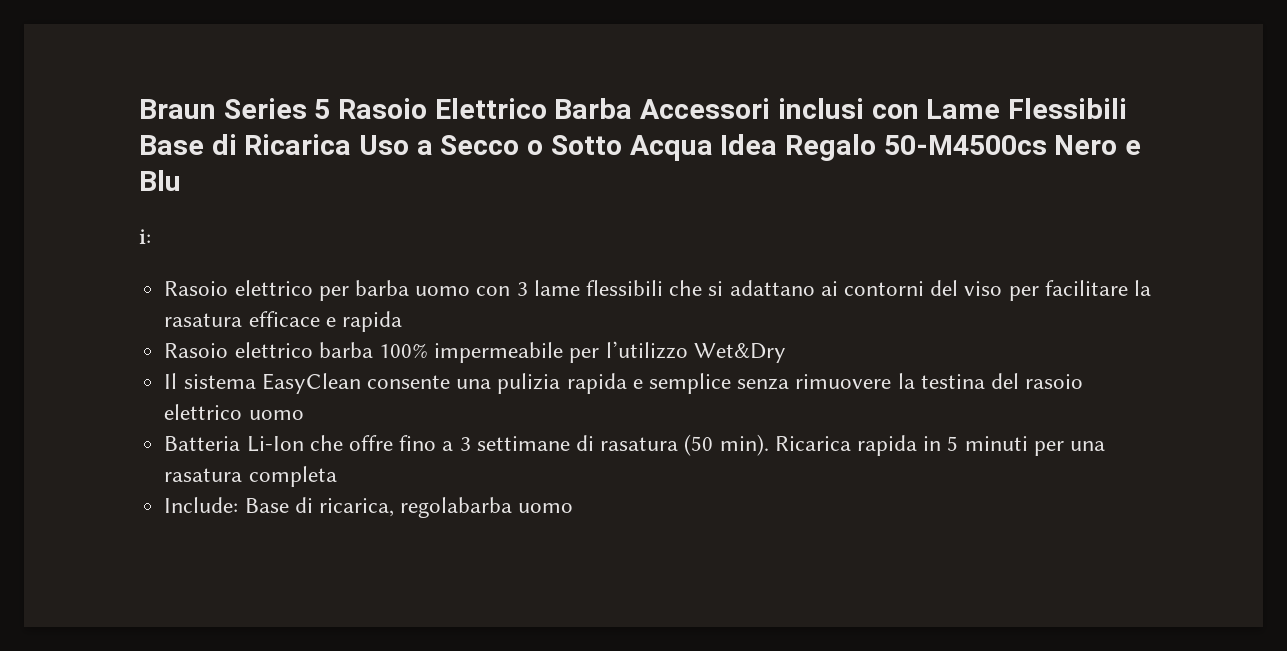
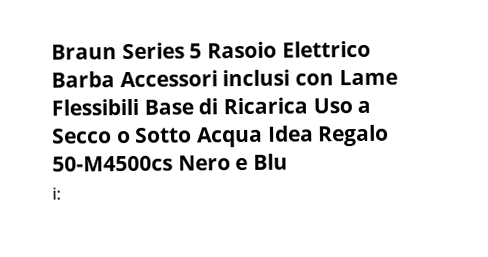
- Rasoio elettrico per barba uomo con 3 lame flessibili che si adattano ai contorni del viso per facilitare la rasatura efficace e rapida
- Rasoio elettrico barba 100% impermeabile per l’utilizzo Wet&Dry
- Il sistema EasyClean consente una pulizia rapida e semplice senza rimuovere la testina del rasoio elettrico uomo
- Batteria Li-Ion che offre fino a 3 settimane di rasatura (50 min). Ricarica rapida in 5 minuti per una rasatura completa
- Include: Base di ricarica, regolabarba uomo

